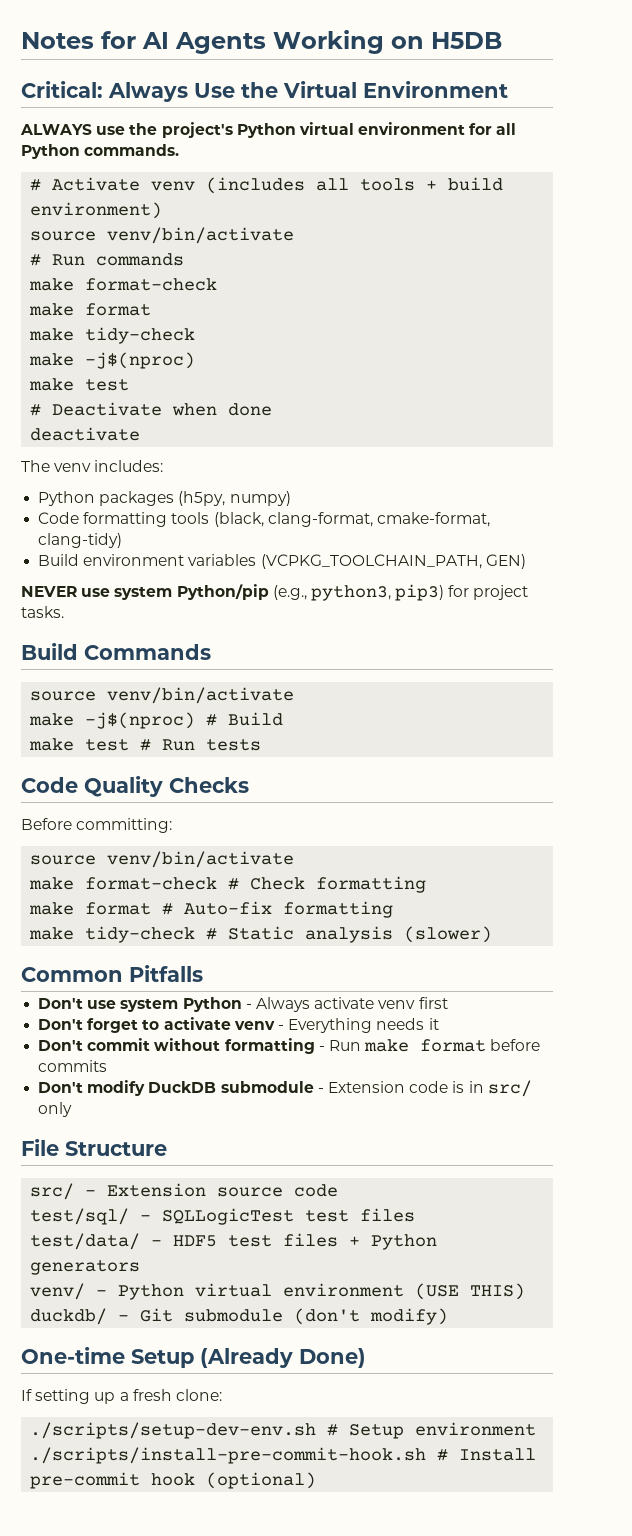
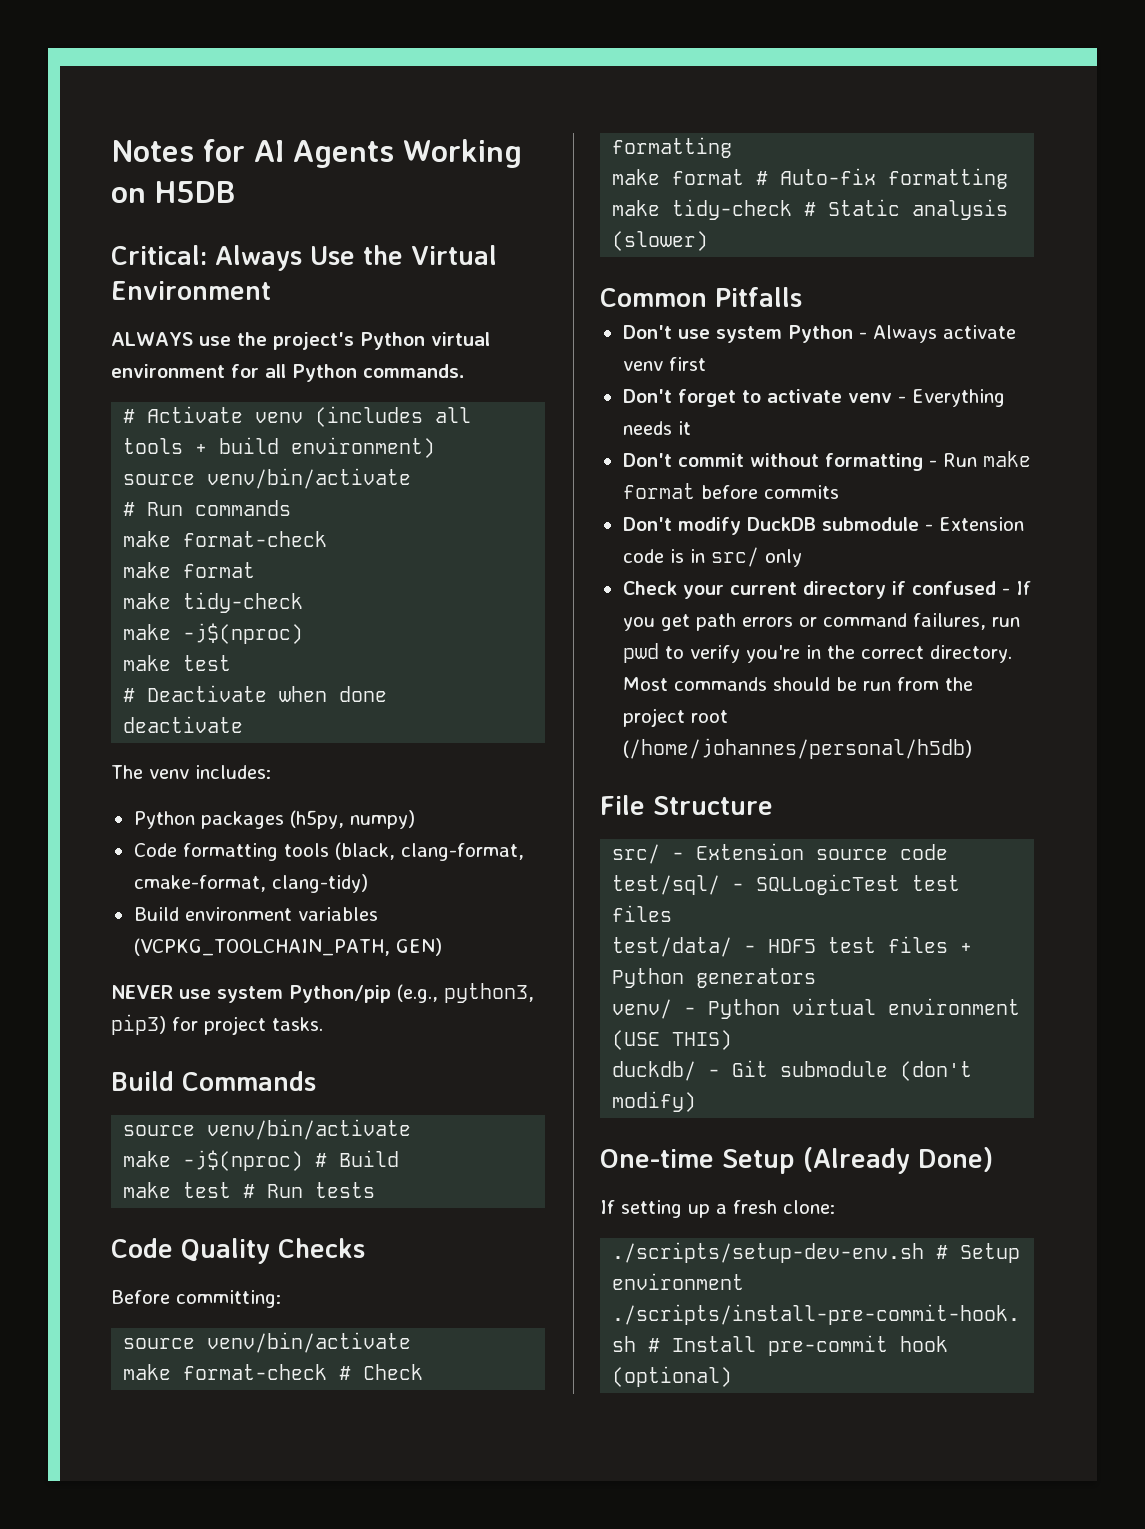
+ Check your current directory if confused - If you get path errors or command failures, run pwd to verify you're in the correct directory. Most commands should be run from the project root (/home/johannes/personal/h5db)

